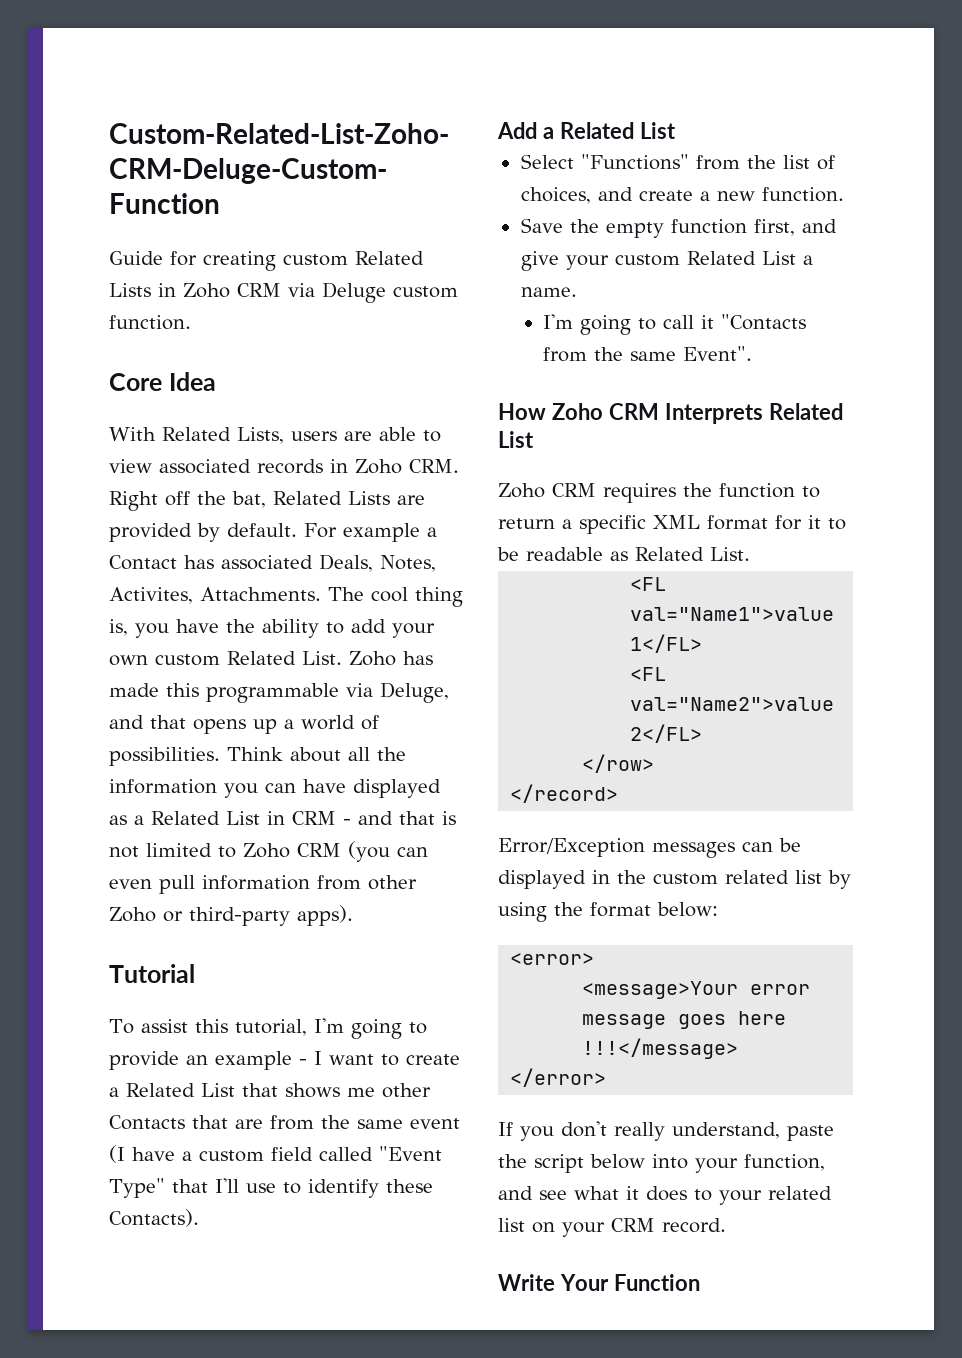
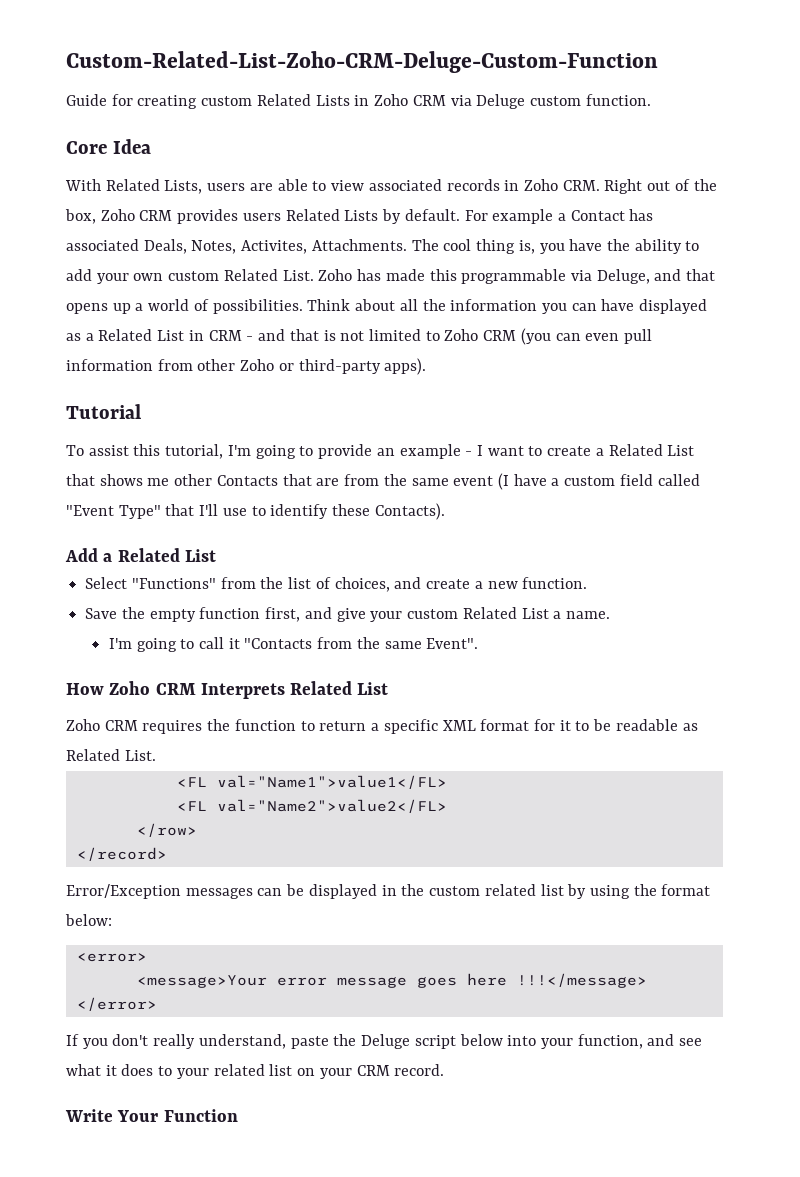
- With Related Lists, users are able to view associated records in Zoho CRM. Right off the bat, Related Lists are provided by default.
+ With Related Lists, users are able to view associated records in Zoho CRM. Right out of the box, Zoho CRM provides users Related Lists by default.
- If you don't really understand, paste the script below into your function, and see what it does to your related list on your CRM record.
+ If you don't really understand, paste the Deluge script below into your function, and see what it does to your related list on your CRM record.

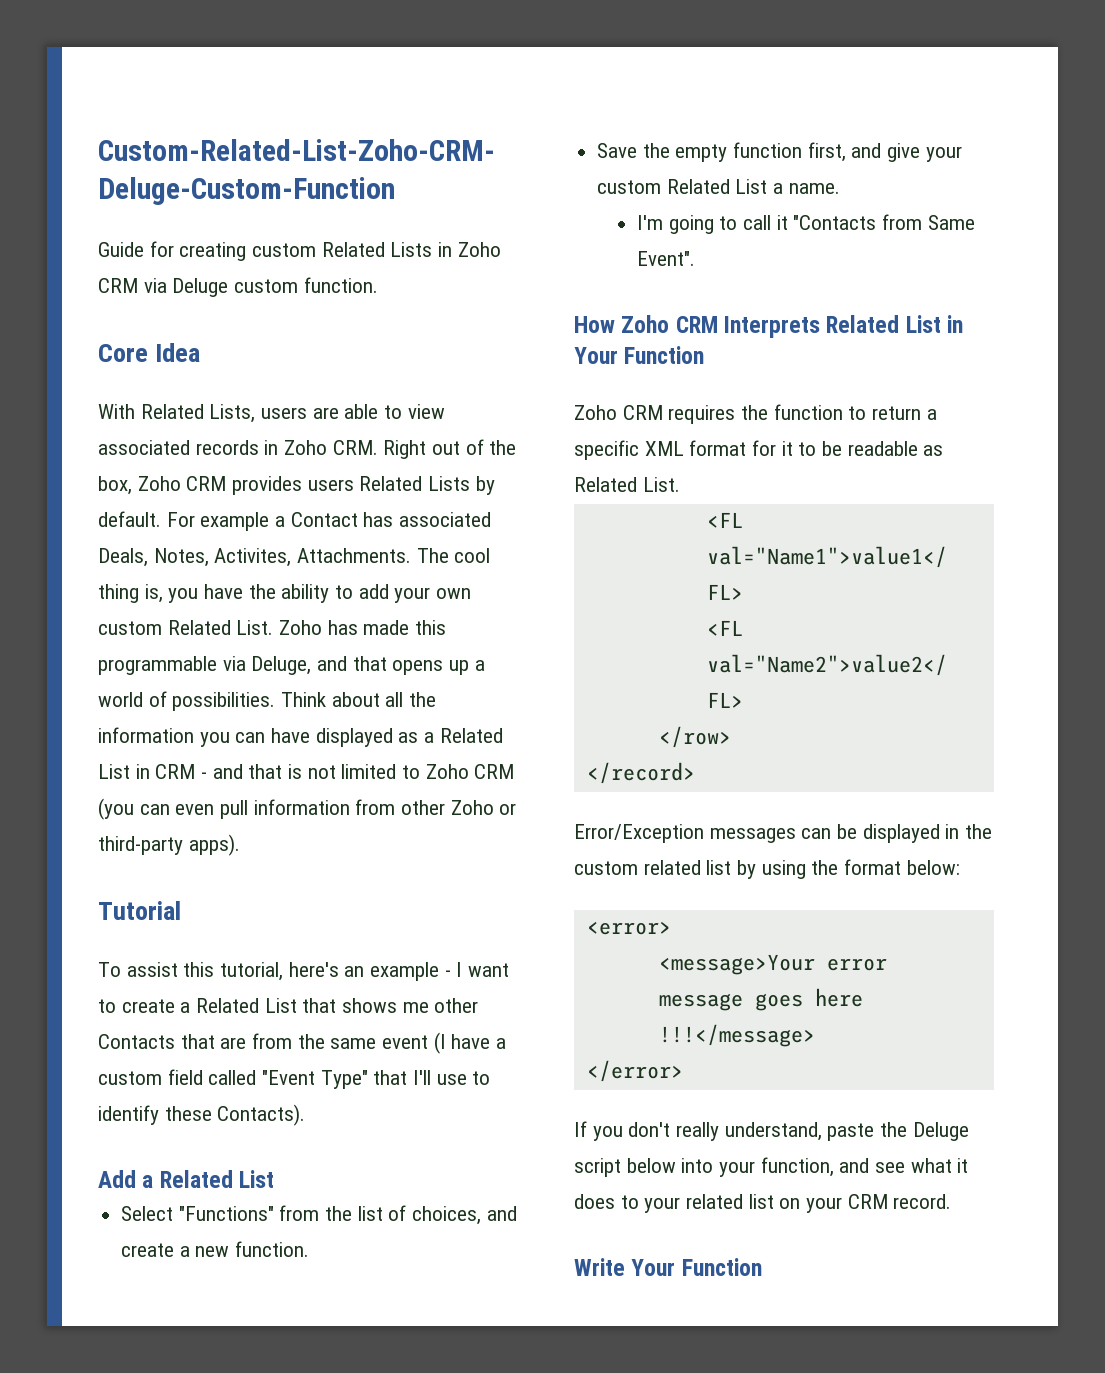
- To assist this tutorial, I'm going to provide an example - I want to create a Related List that shows me other Contacts that are from the same event (I have a custom field called "Event Type" that I'll use to identify these Contacts).
+ To assist this tutorial, here's an example - I want to create a Related List that shows me other Contacts that are from the same event (I have a custom field called "Event Type" that I'll use to identify these Contacts).
- I'm going to call it "Contacts from the same Event".
+ I'm going to call it "Contacts from Same Event".
- How Zoho CRM Interprets Related List
+ How Zoho CRM Interprets Related List in Your Function

